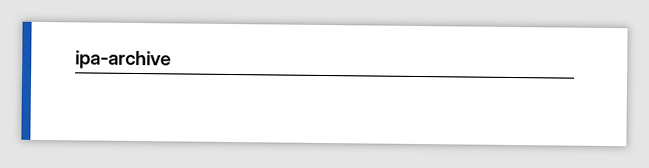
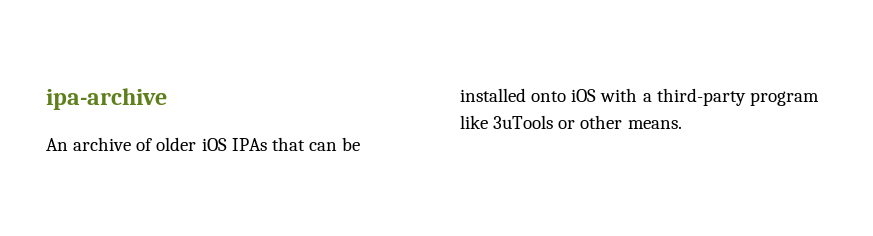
+ An archive of older iOS IPAs that can be installed onto iOS with a third-party program like 3uTools or other means.

